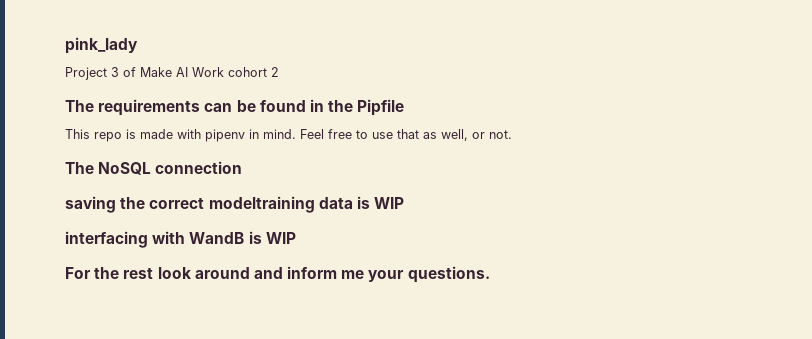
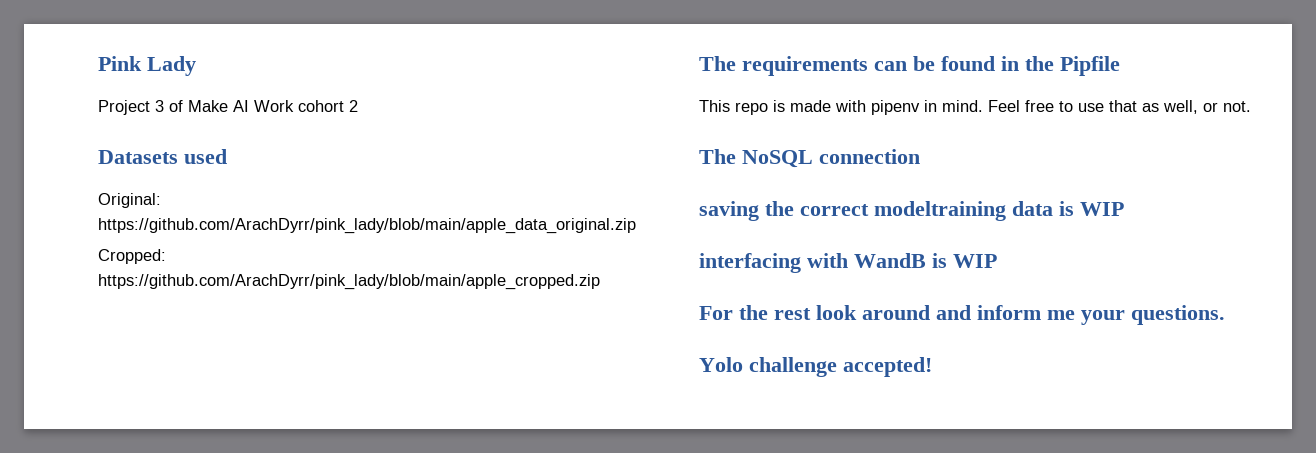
- pink_lady
+ Pink Lady
+ Datasets used
+ Original: https://github.com/ArachDyrr/pink_lady/blob/main/apple_data_original.zip
+ Cropped: https://github.com/ArachDyrr/pink_lady/blob/main/apple_cropped.zip
+ Yolo challenge accepted!

